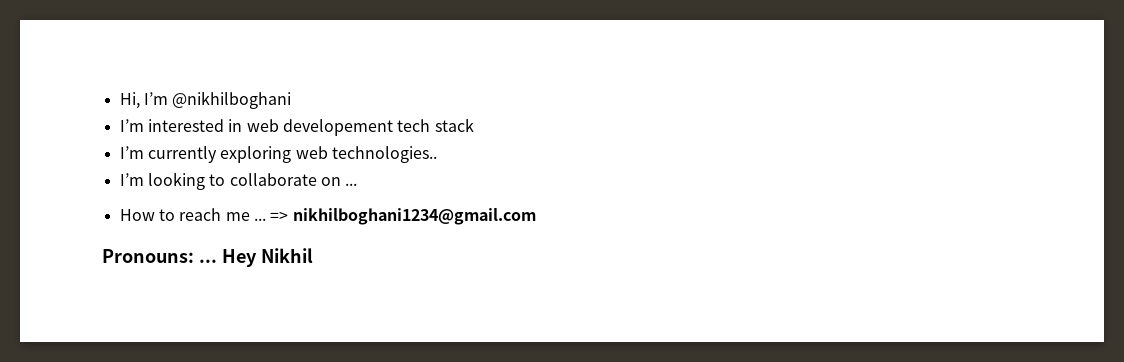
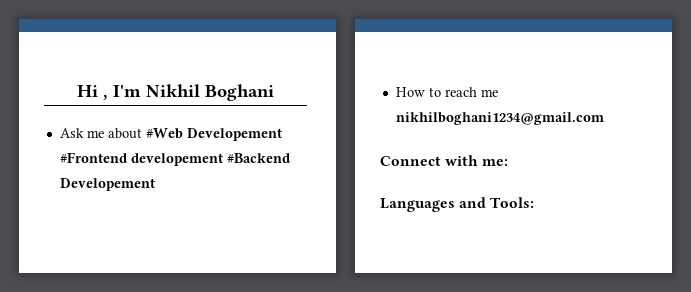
- Hi, I’m @nikhilboghani
- I’m interested in web developement tech stack
- I’m currently exploring web technologies..
- I’m looking to collaborate on ...
+ Hi , I'm Nikhil Boghani
+ Ask me about #Web Developement #Frontend developement #Backend Developement
- How to reach me ... => nikhilboghani1234@gmail.com
+ How to reach me nikhilboghani1234@gmail.com
- Pronouns: ... Hey Nikhil
+ Connect with me:
+ Languages and Tools:

